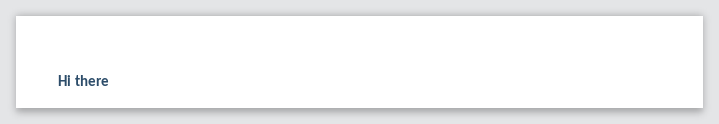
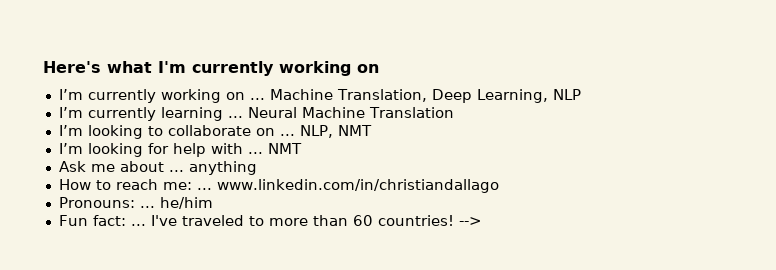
- Hi there
+ Here's what I'm currently working on
+ I’m currently working on ... Machine Translation, Deep Learning, NLP
+ I’m currently learning ... Neural Machine Translation
+ I’m looking to collaborate on ... NLP, NMT
+ I’m looking for help with ... NMT
+ Ask me about ... anything
+ How to reach me: ... www.linkedin.com/in/christiandallago
+ Pronouns: ... he/him
+ Fun fact: ... I've traveled to more than 60 countries! -->

